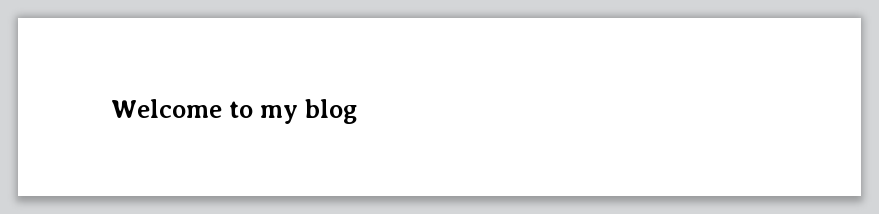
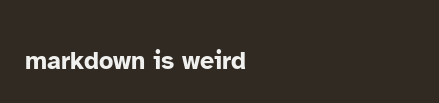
- Welcome to my blog
+ markdown is weird

